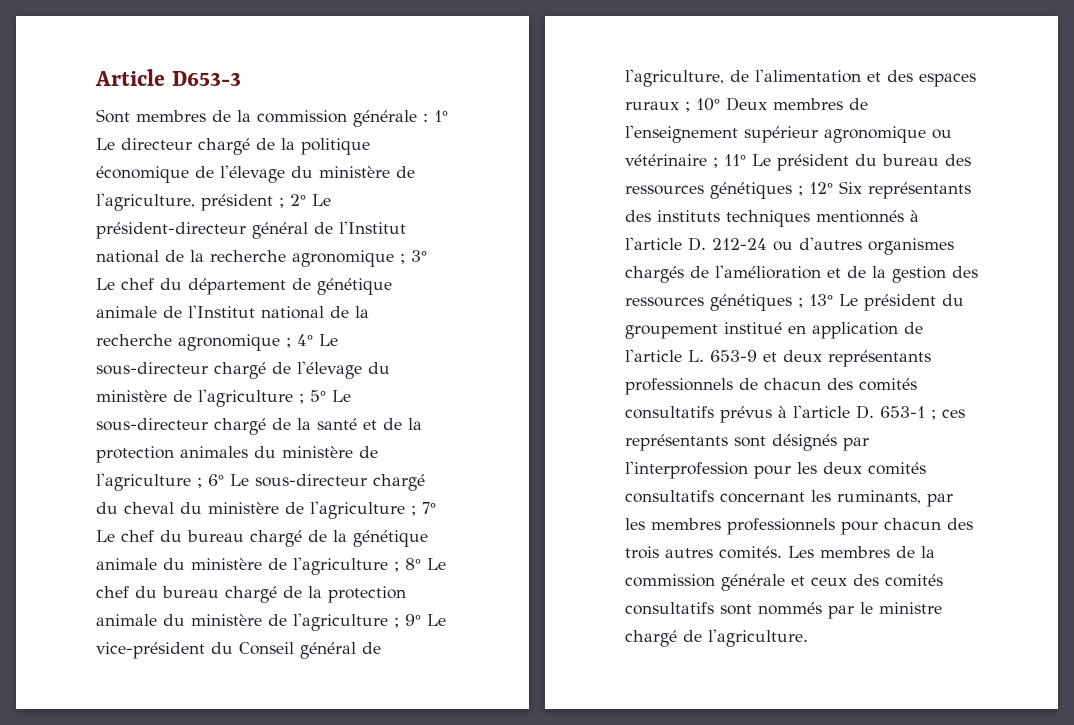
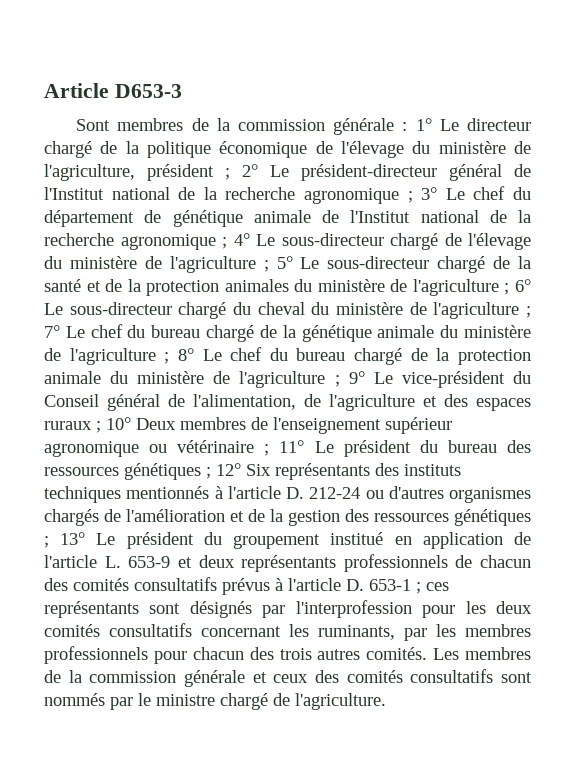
- 9° Le vice-président du Conseil général de l'agriculture, de l'alimentation et des espaces ruraux ;
+ 9° Le vice-président du Conseil général de l'alimentation, de l'agriculture et des espaces ruraux ;

